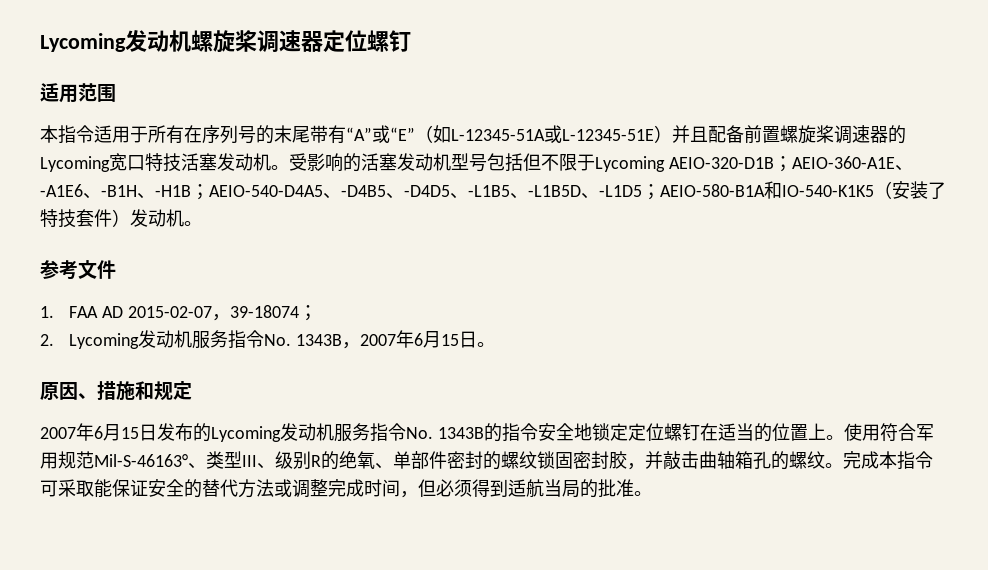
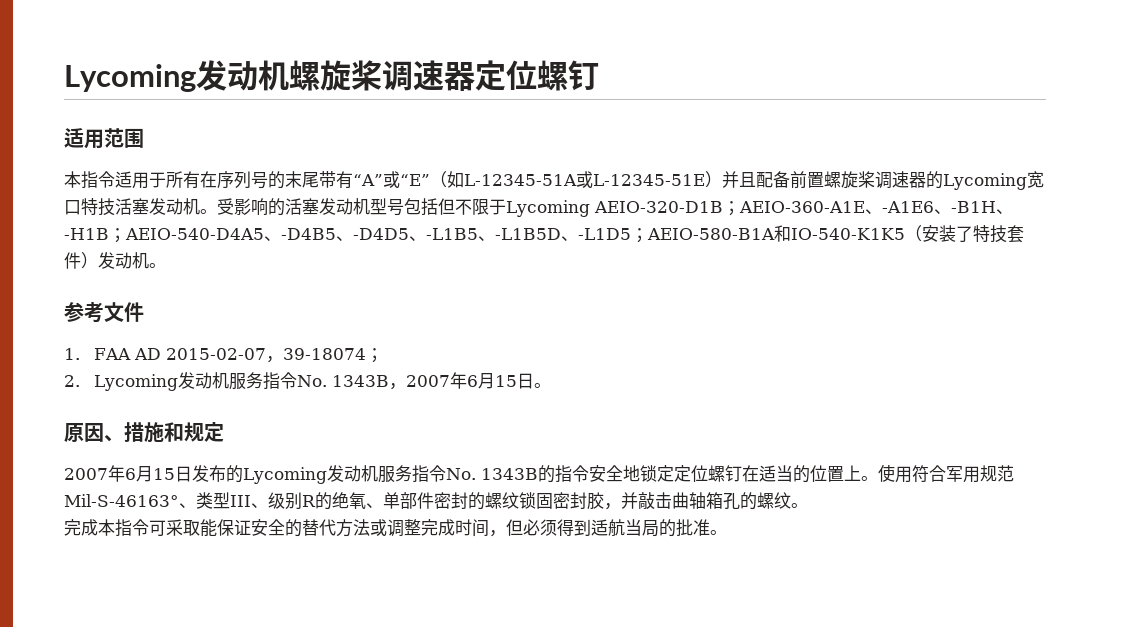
- 使用符合军用规范Mil-S-46163°、类型III、级别R的绝氧、单部件密封的螺纹锁固密封胶，并敲击曲轴箱孔的螺纹。完成本指令可采取能保证安全的替代方法或调整完成时间，但必须得到适航当局的批准。
+ 使用符合军用规范Mil-S-46163°、类型III、级别R的绝氧、单部件密封的螺纹锁固密封胶，并敲击曲轴箱孔的螺纹。
+ 完成本指令可采取能保证安全的替代方法或调整完成时间，但必须得到适航当局的批准。

